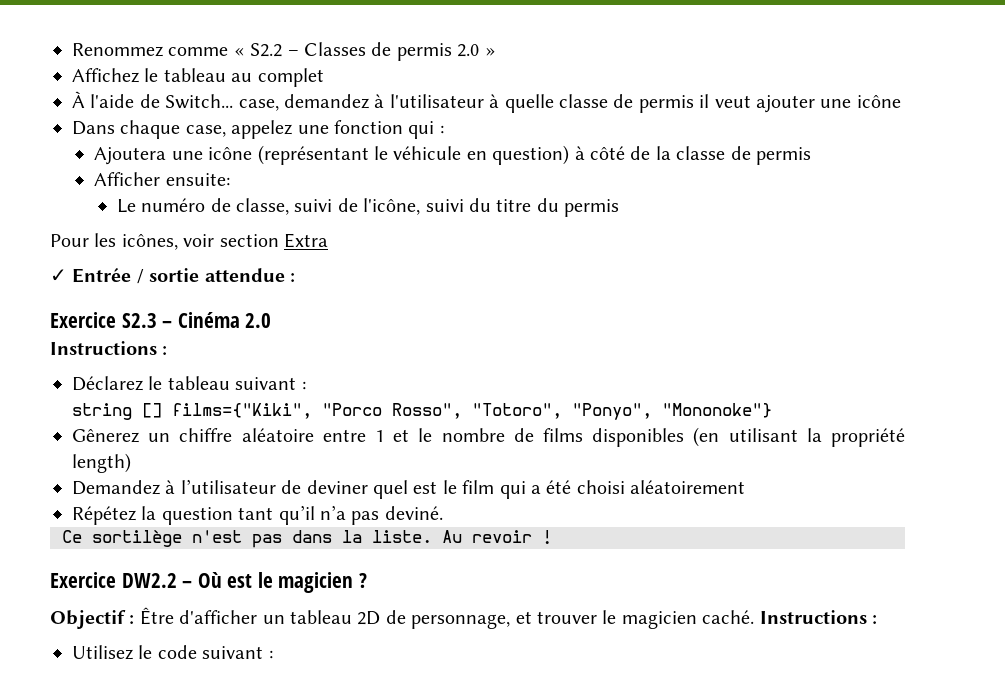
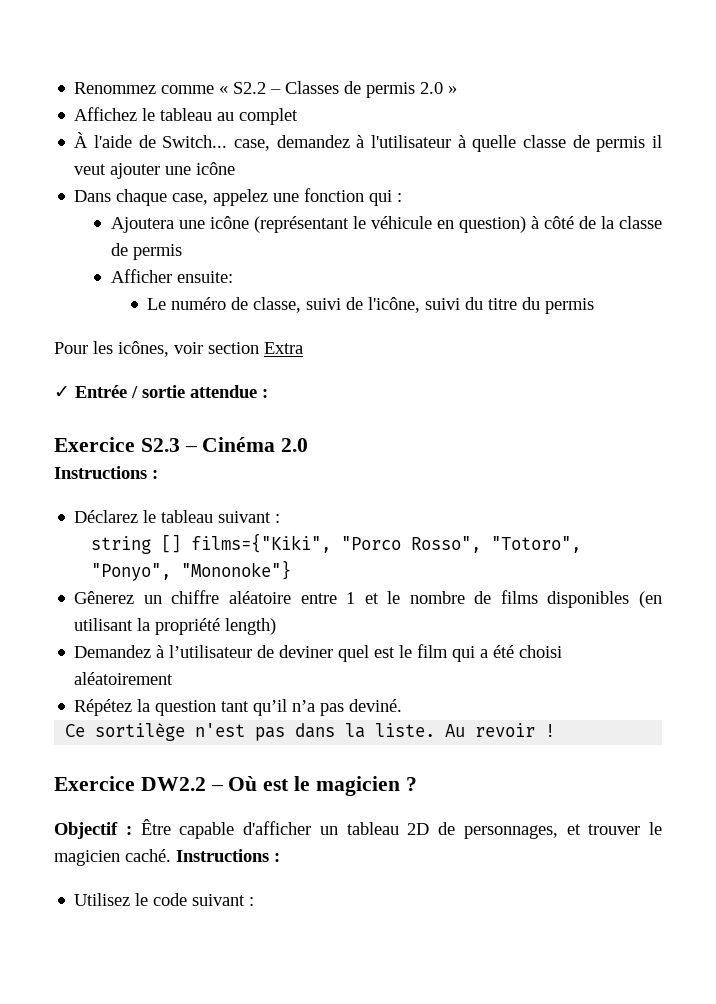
- Objectif : Être d'afficher un tableau 2D de personnage, et trouver le magicien caché.
+ Objectif : Être capable d'afficher un tableau 2D de personnages, et trouver le magicien caché.

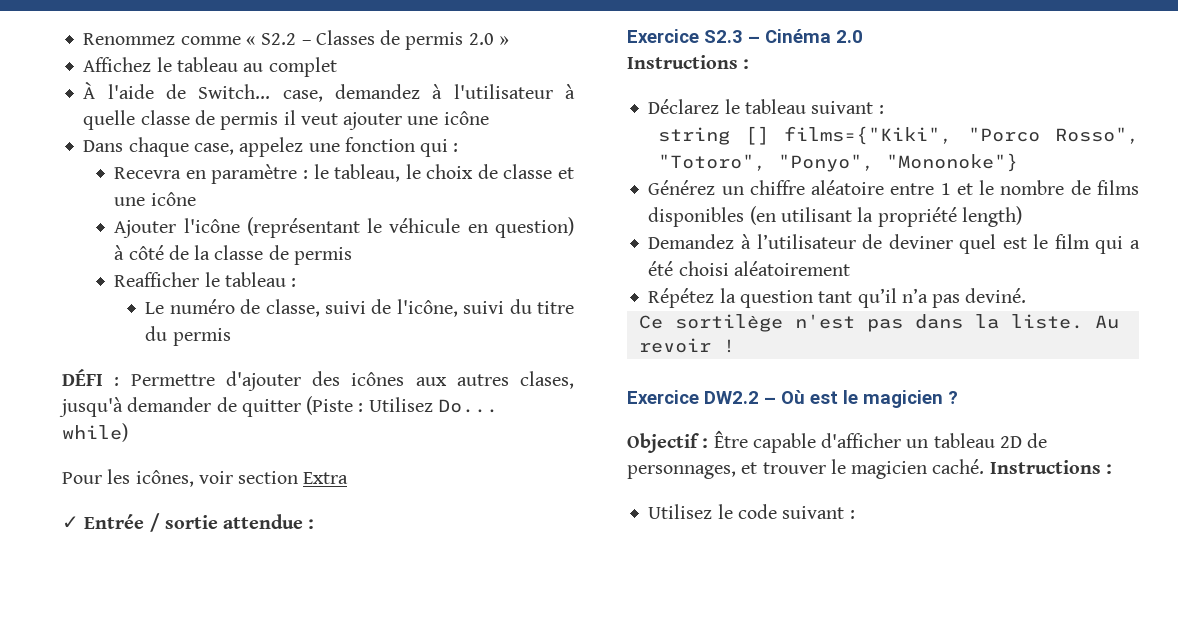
- Ajoutera une icône (représentant le véhicule en question) à côté de la classe de permis
+ Recevra en paramètre : le tableau, le choix de classe et une icône
+ Ajouter l'icône (représentant le véhicule en question) à côté de la classe de permis
- Afficher ensuite:
+ Reafficher le tableau :
+ DÉFI : Permettre d'ajouter des icônes aux autres clases, jusqu'à demander de quitter (Piste : Utilisez Do... while)
- Gênerez un chiffre aléatoire entre 1 et le nombre de films disponibles (en utilisant la propriété length)
+ Générez un chiffre aléatoire entre 1 et le nombre de films disponibles (en utilisant la propriété length)

